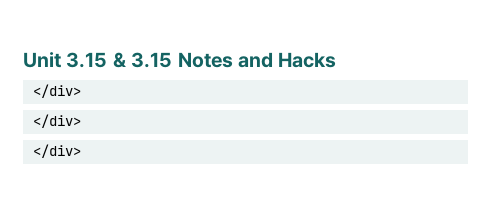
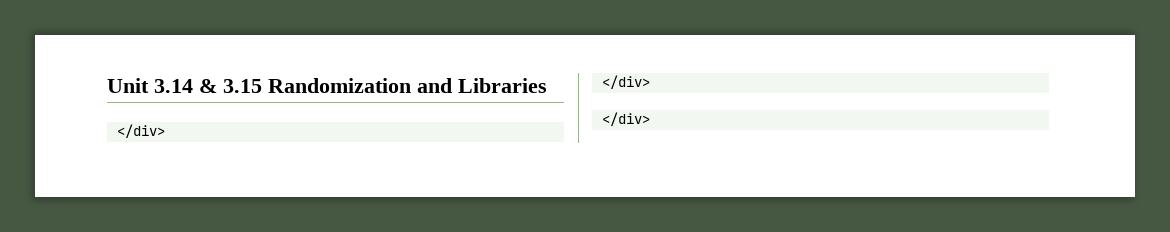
- Unit 3.15 & 3.15 Notes and Hacks
+ Unit 3.14 & 3.15 Randomization and Libraries

